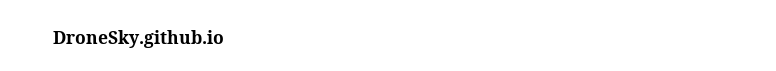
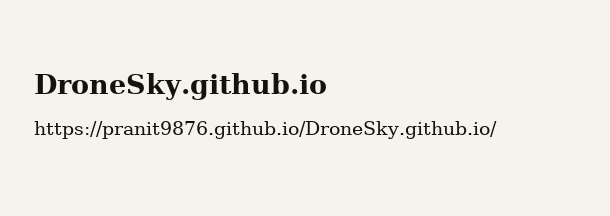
+ https://pranit9876.github.io/DroneSky.github.io/

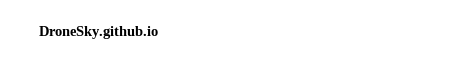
- https://pranit9876.github.io/DroneSky.github.io/

